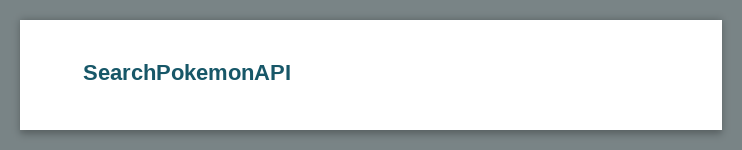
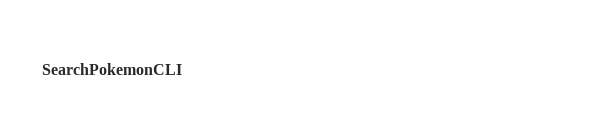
- SearchPokemonAPI
+ SearchPokemonCLI

